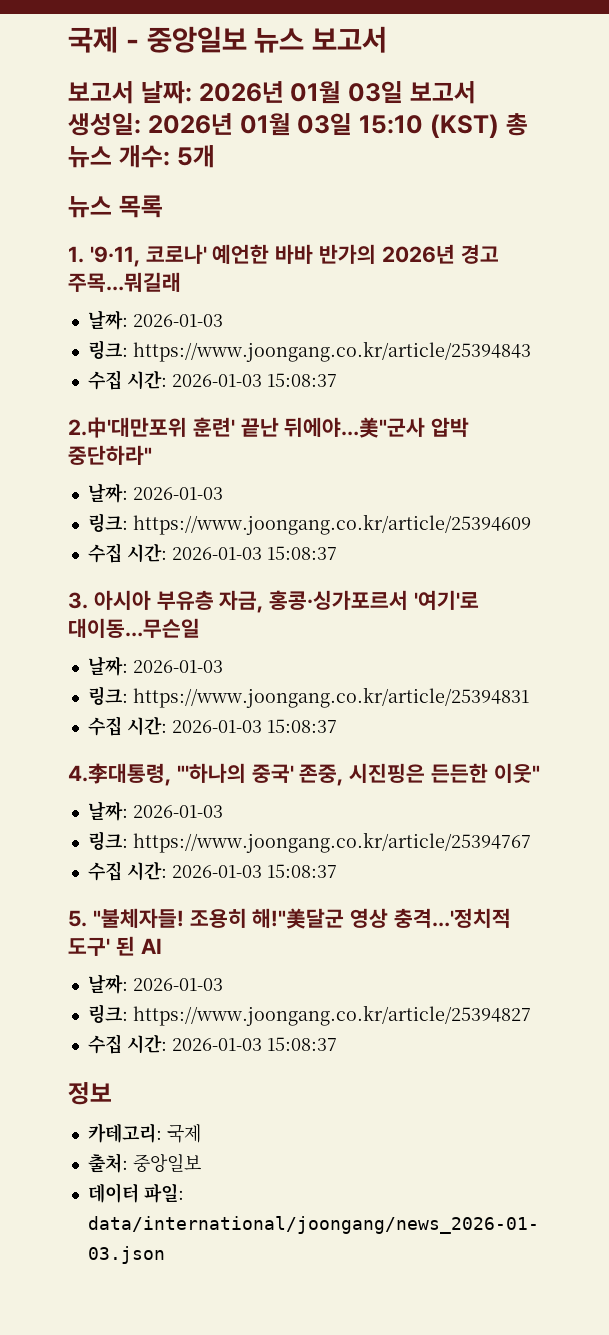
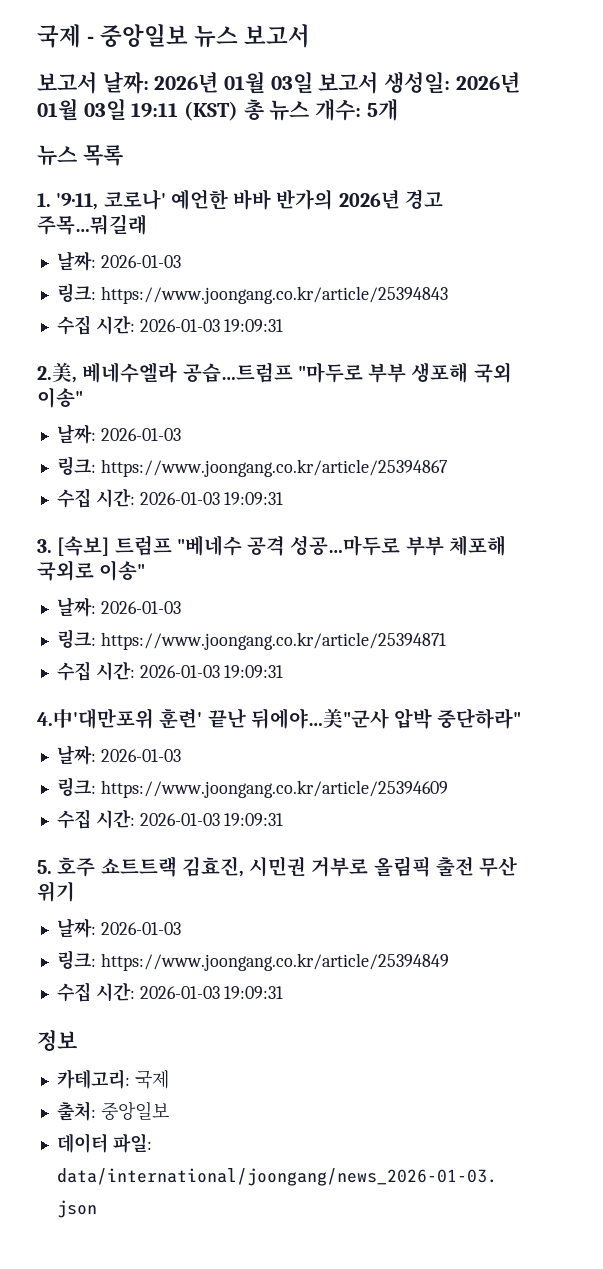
- 보고서 날짜: 2026년 01월 03일 보고서 생성일: 2026년 01월 03일 15:10 (KST) 총 뉴스 개수: 5개
+ 보고서 날짜: 2026년 01월 03일 보고서 생성일: 2026년 01월 03일 19:11 (KST) 총 뉴스 개수: 5개
  링크: https://www.joongang.co.kr/article/25394843
- 수집 시간: 2026-01-03 15:08:37
+ 수집 시간: 2026-01-03 19:09:31
- 2.中'대만포위 훈련' 끝난 뒤에야…
+ 2.美, 베네수엘라 공습…트럼프 "마두로 부부 생포해 국외 이송"
+ 날짜: 2026-01-03
+ 링크: https://www.joongang.co.kr/article/25394867
+ 수집 시간: 2026-01-03 19:09:31
+ 3. [속보] 트럼프 "베네수 공격 성공…마두로 부부 체포해 국외로 이송"
+ 날짜: 2026-01-03
+ 링크: https://www.joongang.co.kr/article/25394871
+ 수집 시간: 2026-01-03 19:09:31
+ 4.中'대만포위 훈련' 끝난 뒤에야…
  링크: https://www.joongang.co.kr/article/25394609
- 수집 시간: 2026-01-03 15:08:37
- 3. 아시아 부유층 자금, 홍콩·싱가포르서 '여기'로 대이동…무슨일
+ 수집 시간: 2026-01-03 19:09:31
+ 5. 호주 쇼트트랙 김효진, 시민권 거부로 올림픽 출전 무산 위기
  날짜: 2026-01-03
- 링크: https://www.joongang.co.kr/article/25394831
- 수집 시간: 2026-01-03 15:08:37
- 4.李대통령, "'하나의 중국' 존중, 시진핑은 든든한 이웃"
- 날짜: 2026-01-03
- 링크: https://www.joongang.co.kr/article/25394767
- 수집 시간: 2026-01-03 15:08:37
- 5. "불체자들! 조용히 해!"美달군 영상 충격…'정치적 도구' 된 AI
- 날짜: 2026-01-03
- 링크: https://www.joongang.co.kr/article/25394827
- 수집 시간: 2026-01-03 15:08:37
+ 링크: https://www.joongang.co.kr/article/25394849
+ 수집 시간: 2026-01-03 19:09:31

